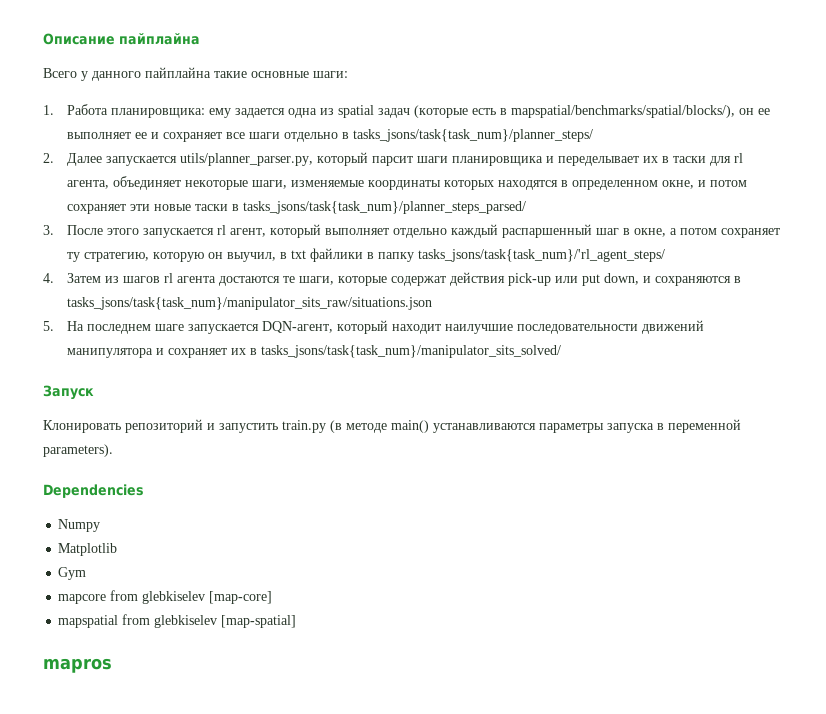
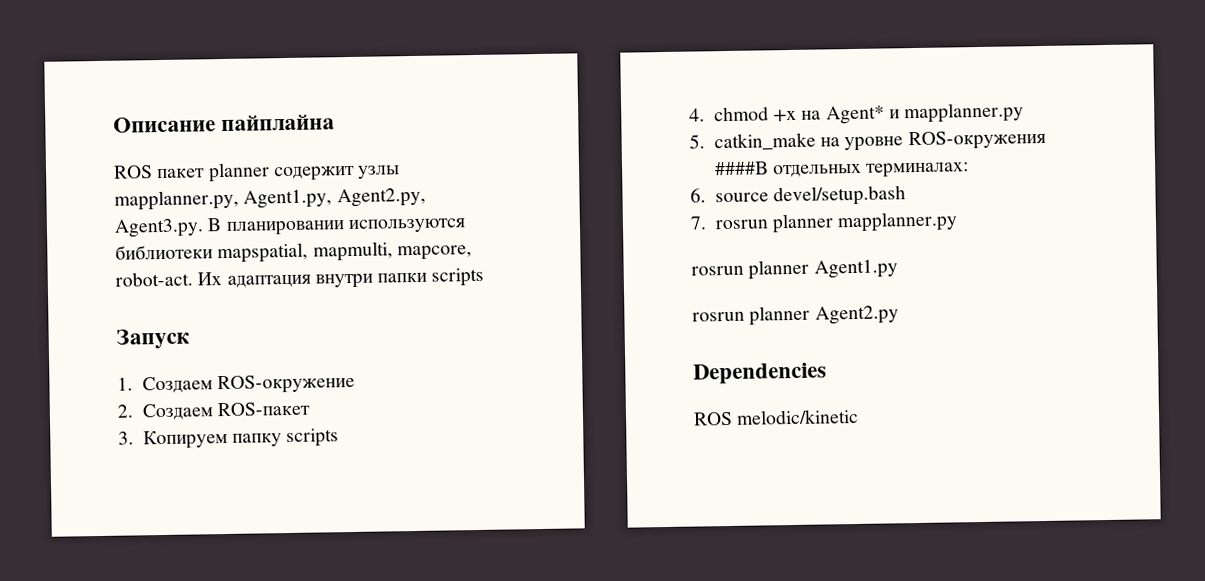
- Всего у данного пайплайна такие основные шаги:
- 1. Работа планировщика: ему задается одна из spatial задач (которые есть в mapspatial/benchmarks/spatial/blocks/), он ее выполняет ее и сохраняет все шаги отдельно в tasks_jsons/task{task_num}/planner_steps/
- 2. Далее запускается utils/planner_parser.py, который парсит шаги планировщика и переделывает их в таски для rl агента, объединяет некоторые шаги, изменяемые координаты которых находятся в определенном окне, и потом сохраняет эти новые таски в tasks_jsons/task{task_num}/planner_steps_parsed/
- 3. После этого запускается rl агент, который выполняет отдельно каждый распаршенный шаг в окне, а потом сохраняет ту стратегию, которую он выучил, в txt файлики в папку tasks_jsons/task{task_num}/'rl_agent_steps/
- 4. Затем из шагов rl агента достаются те шаги, которые содержат действия pick-up или put down, и сохраняются в tasks_jsons/task{task_num}/manipulator_sits_raw/situations.json
- 5. На последнем шаге запускается DQN-агент, который находит наилучшие последовательности движений манипулятора и сохраняет их в tasks_jsons/task{task_num}/manipulator_sits_solved/
+ ROS пакет planner содержит узлы mapplanner.py, Agent1.py, Agent2.py, Agent3.py. В планировании используются библиотеки mapspatial, mapmulti, mapcore, robot-act. Их адаптация внутри папки scripts
  Запуск
- Клонировать репозиторий и запустить train.py (в методе main() устанавливаются параметры запуска в переменной parameters).
+ 1. Создаем ROS-окружение
+ 2. Создаем ROS-пакет
+ 3. Копируем папку scripts
+ 4. chmod +x на Agent* и mapplanner.py
+ 5. catkin_make на уровне ROS-окружения ####В отдельных терминалах:
+ 6. source devel/setup.bash
+ 7. rosrun planner mapplanner.py
+ rosrun planner Agent1.py
+ rosrun planner Agent2.py
  Dependencies
- Numpy
- Matplotlib
- Gym
- mapcore from glebkiselev [map-core]
- mapspatial from glebkiselev [map-spatial]
- mapros
+ ROS melodic/kinetic

